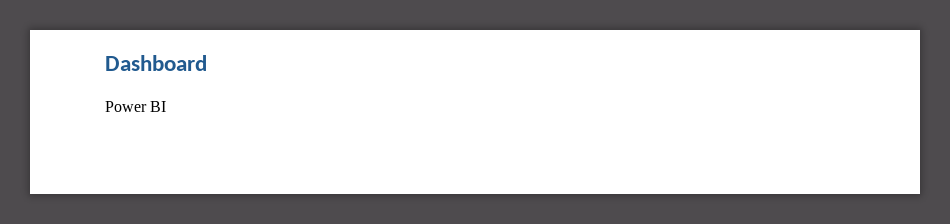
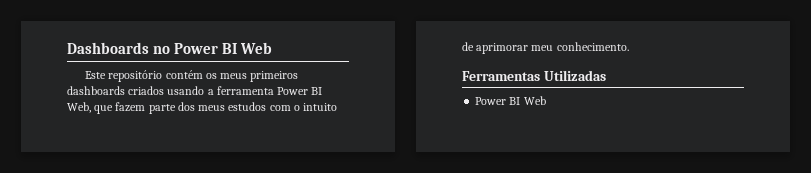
- Dashboard
- Power BI
+ Dashboards no Power BI Web
+ Este repositório contém os meus primeiros dashboards criados usando a ferramenta Power BI Web, que fazem parte dos meus estudos com o intuito de aprimorar meu conhecimento.
+ Ferramentas Utilizadas
+ Power BI Web

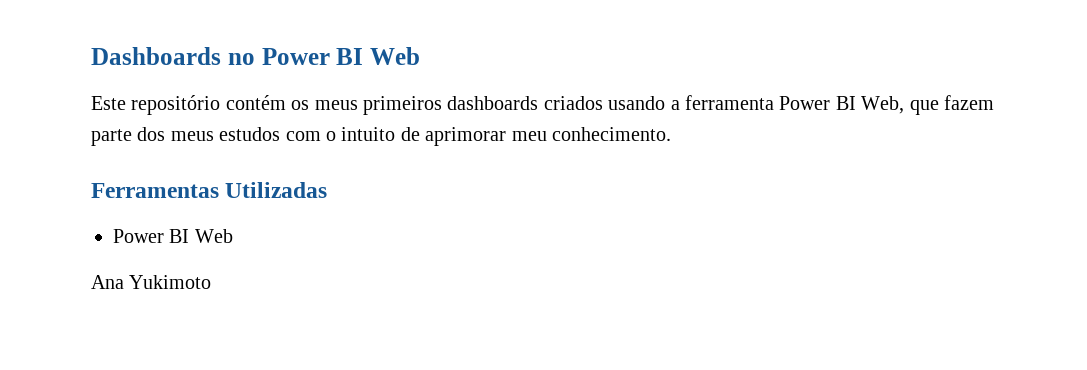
+ Ana Yukimoto

